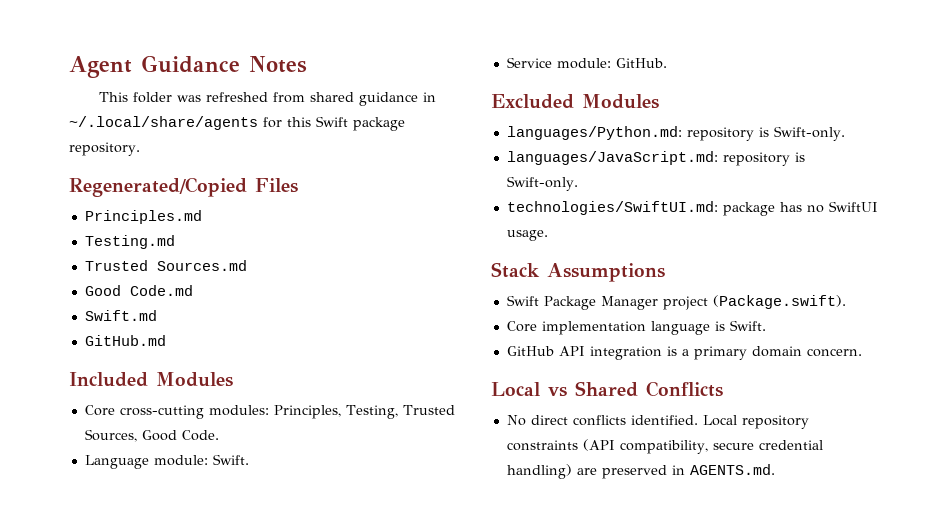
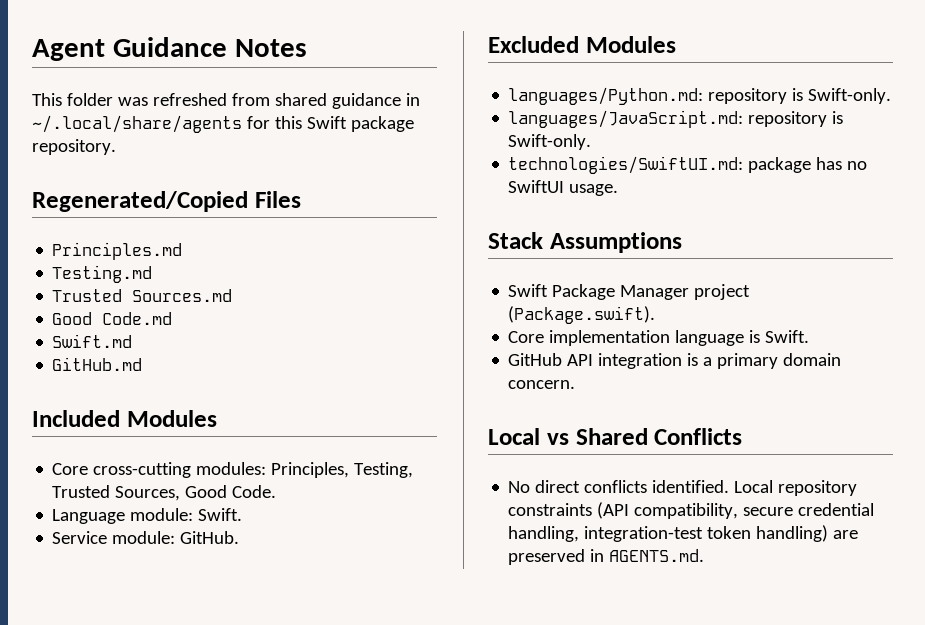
- Local repository constraints (API compatibility, secure credential handling) are preserved in AGENTS.md.
+ Local repository constraints (API compatibility, secure credential handling, integration-test token handling) are preserved in AGENTS.md.

